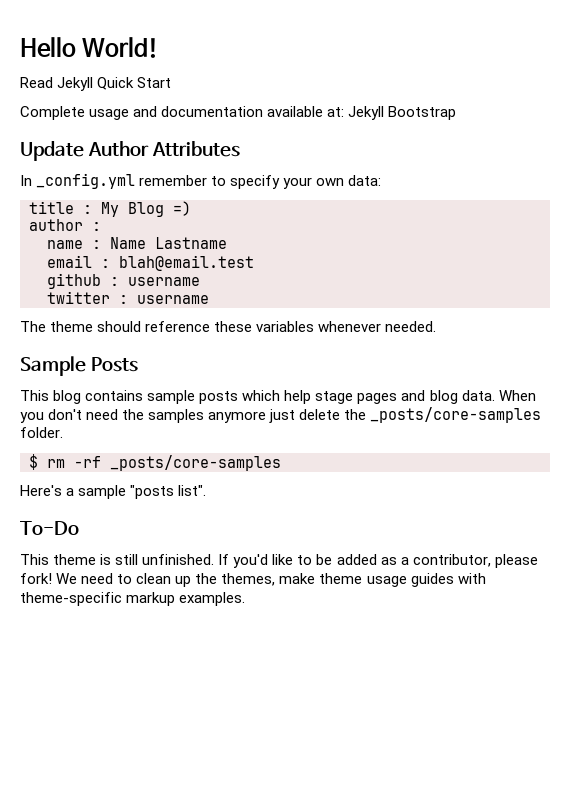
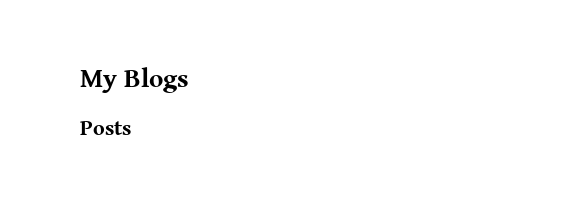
- Hello World!
- Read Jekyll Quick Start
- Complete usage and documentation available at: Jekyll Bootstrap
- Update Author Attributes
- In _config.yml remember to specify your own data:
- title : My Blog =)
- author :
- name : Name Lastname
- email : blah@email.test
- github : username
- twitter : username
- The theme should reference these variables whenever needed.
- Sample Posts
- This blog contains sample posts which help stage pages and blog data. When you don't need the samples anymore just delete the _posts/core-samples folder.
- $ rm -rf _posts/core-samples
- Here's a sample "posts list".
- To-Do
- This theme is still unfinished. If you'd like to be added as a contributor, please fork! We need to clean up the themes, make theme usage guides with theme-specific markup examples.
+ My Blogs
+ Posts

